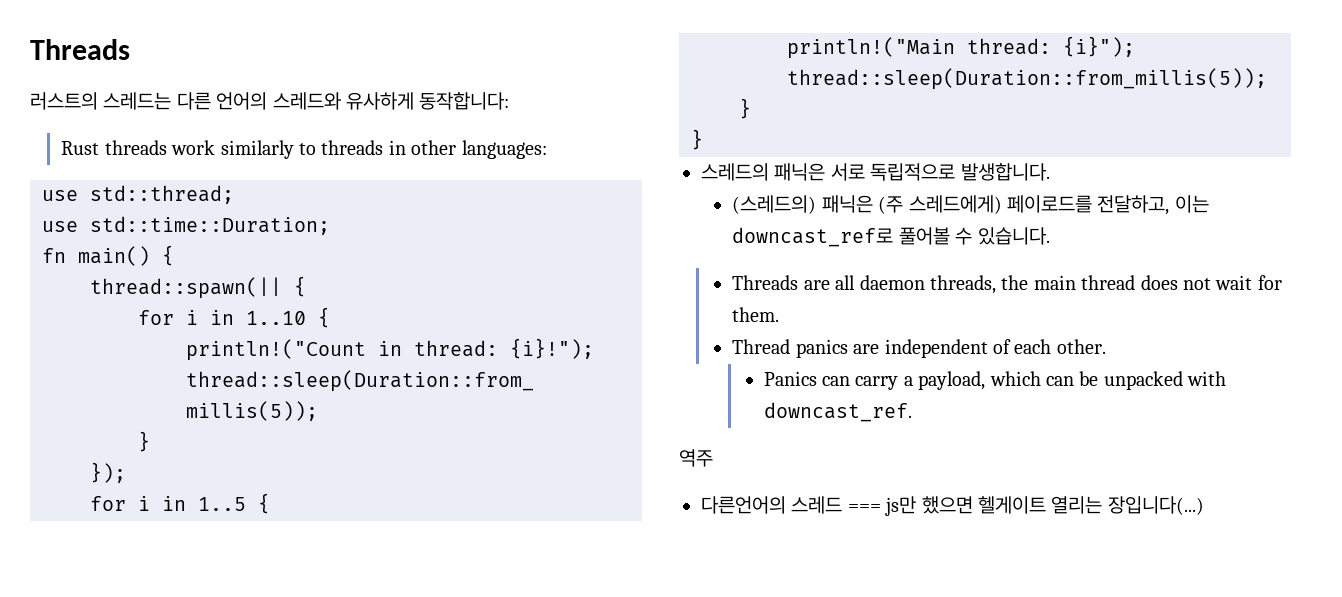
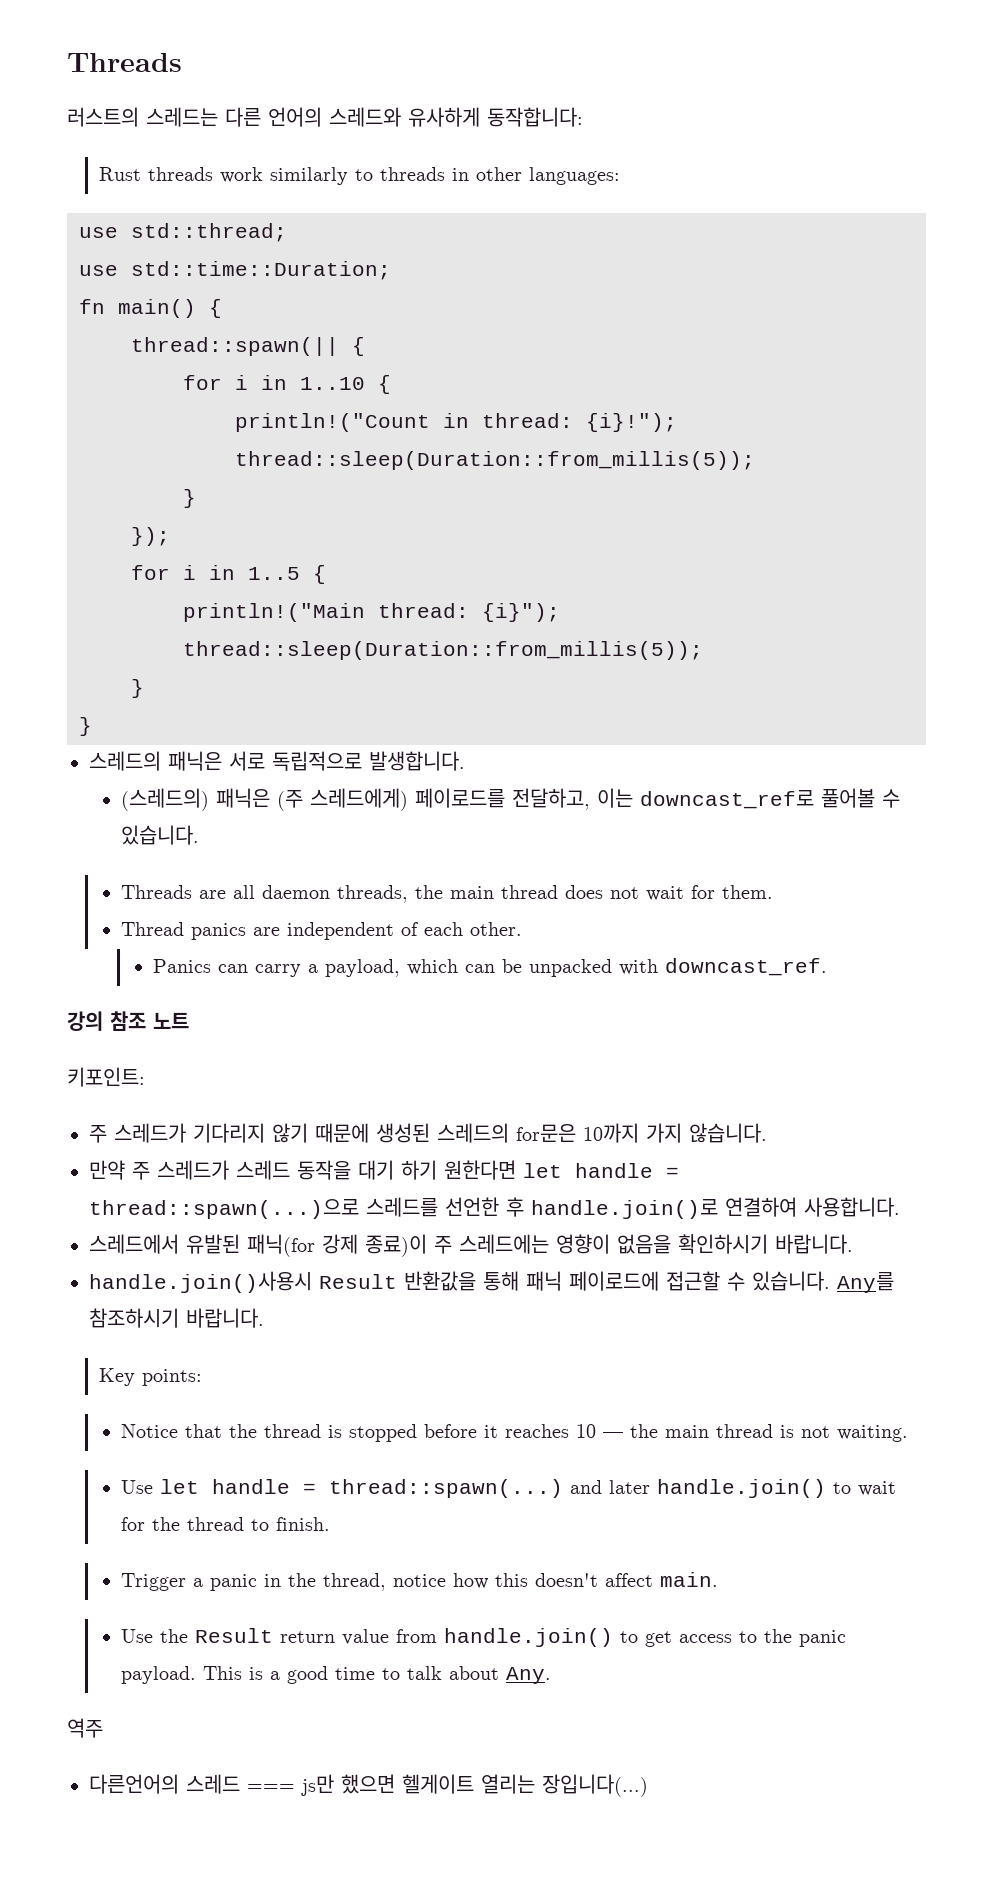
+ 강의 참조 노트
+ 키포인트:
+ 주 스레드가 기다리지 않기 때문에 생성된 스레드의 for문은 10까지 가지 않습니다.
+ 만약 주 스레드가 스레드 동작을 대기 하기 원한다면 let handle = thread::spawn(...)으로 스레드를 선언한 후 handle.join()로 연결하여 사용합니다.
+ 스레드에서 유발된 패닉(for 강제 종료)이 주 스레드에는 영향이 없음을 확인하시기 바랍니다.
+ handle.join()사용시 Result 반환값을 통해 패닉 페이로드에 접근할 수 있습니다. Any를 참조하시기 바랍니다.
+ Key points:
+ Notice that the thread is stopped before it reaches 10 — the main thread is not waiting.
+ Use let handle = thread::spawn(...) and later handle.join() to wait for the thread to finish.
+ Trigger a panic in the thread, notice how this doesn't affect main.
+ Use the Result return value from handle.join() to get access to the panic payload. This is a good time to talk about Any.

